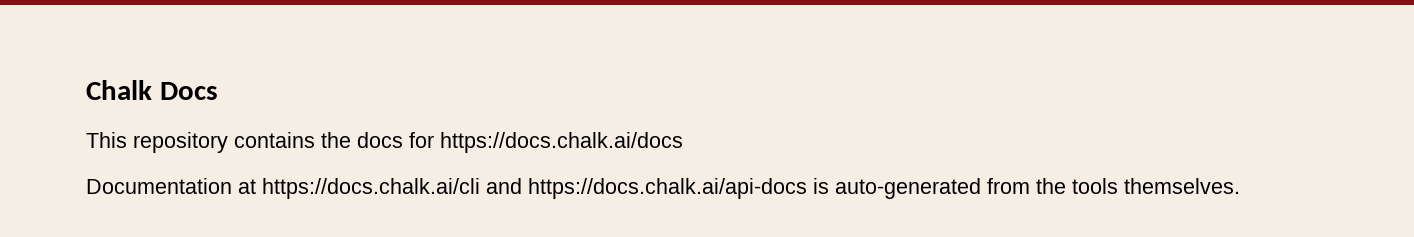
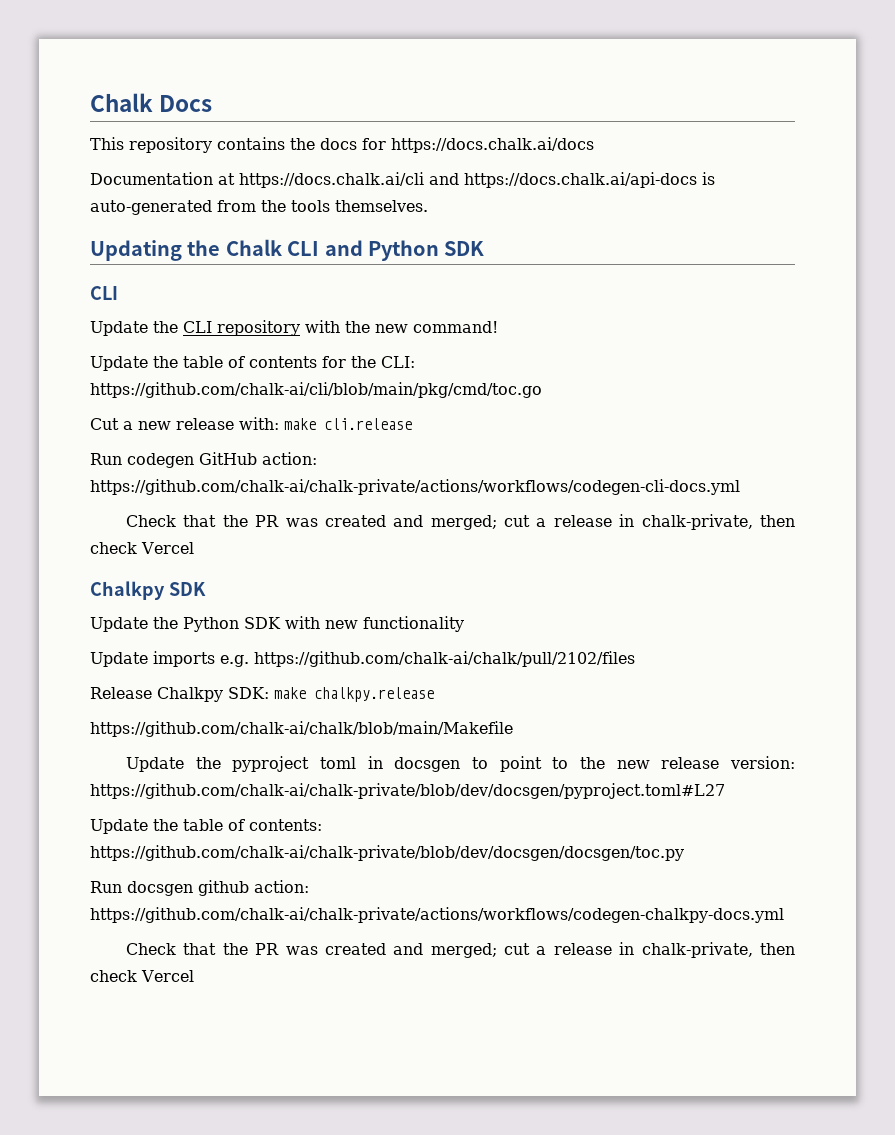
+ Updating the Chalk CLI and Python SDK
+ CLI
+ Update the CLI repository with the new command!
+ Update the table of contents for the CLI: https://github.com/chalk-ai/cli/blob/main/pkg/cmd/toc.go
+ Cut a new release with: make cli.release
+ Run codegen GitHub action: https://github.com/chalk-ai/chalk-private/actions/workflows/codegen-cli-docs.yml
+ Check that the PR was created and merged; cut a release in chalk-private, then check Vercel
+ Chalkpy SDK
+ Update the Python SDK with new functionality
+ Update imports e.g. https://github.com/chalk-ai/chalk/pull/2102/files
+ Release Chalkpy SDK: make chalkpy.release
+ https://github.com/chalk-ai/chalk/blob/main/Makefile
+ Update the pyproject toml in docsgen to point to the new release version: https://github.com/chalk-ai/chalk-private/blob/dev/docsgen/pyproject.toml#L27
+ Update the table of contents: https://github.com/chalk-ai/chalk-private/blob/dev/docsgen/docsgen/toc.py
+ Run docsgen github action: https://github.com/chalk-ai/chalk-private/actions/workflows/codegen-chalkpy-docs.yml
+ Check that the PR was created and merged; cut a release in chalk-private, then check Vercel

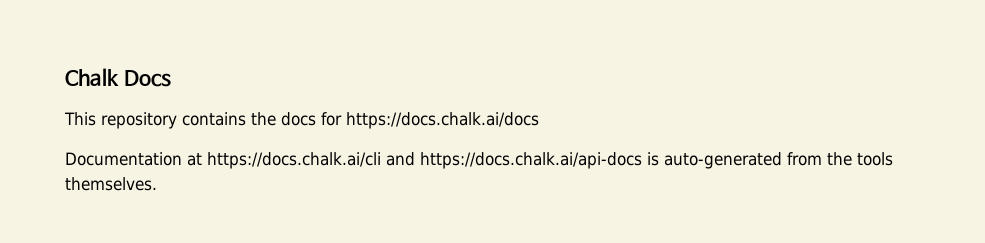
- Updating the Chalk CLI and Python SDK
- CLI
- Update the CLI repository with the new command!
- Update the table of contents for the CLI: https://github.com/chalk-ai/cli/blob/main/pkg/cmd/toc.go
- Cut a new release with: make cli.release
- Run codegen GitHub action: https://github.com/chalk-ai/chalk-private/actions/workflows/codegen-cli-docs.yml
- Check that the PR was created and merged; cut a release in chalk-private, then check Vercel
- Chalkpy SDK
- Update the Python SDK with new functionality
- Update imports e.g. https://github.com/chalk-ai/chalk/pull/2102/files
- Release Chalkpy SDK: make chalkpy.release
- https://github.com/chalk-ai/chalk/blob/main/Makefile
- Update the pyproject toml in docsgen to point to the new release version: https://github.com/chalk-ai/chalk-private/blob/dev/docsgen/pyproject.toml#L27
- Update the table of contents: https://github.com/chalk-ai/chalk-private/blob/dev/docsgen/docsgen/toc.py
- Run docsgen github action: https://github.com/chalk-ai/chalk-private/actions/workflows/codegen-chalkpy-docs.yml
- Check that the PR was created and merged; cut a release in chalk-private, then check Vercel

